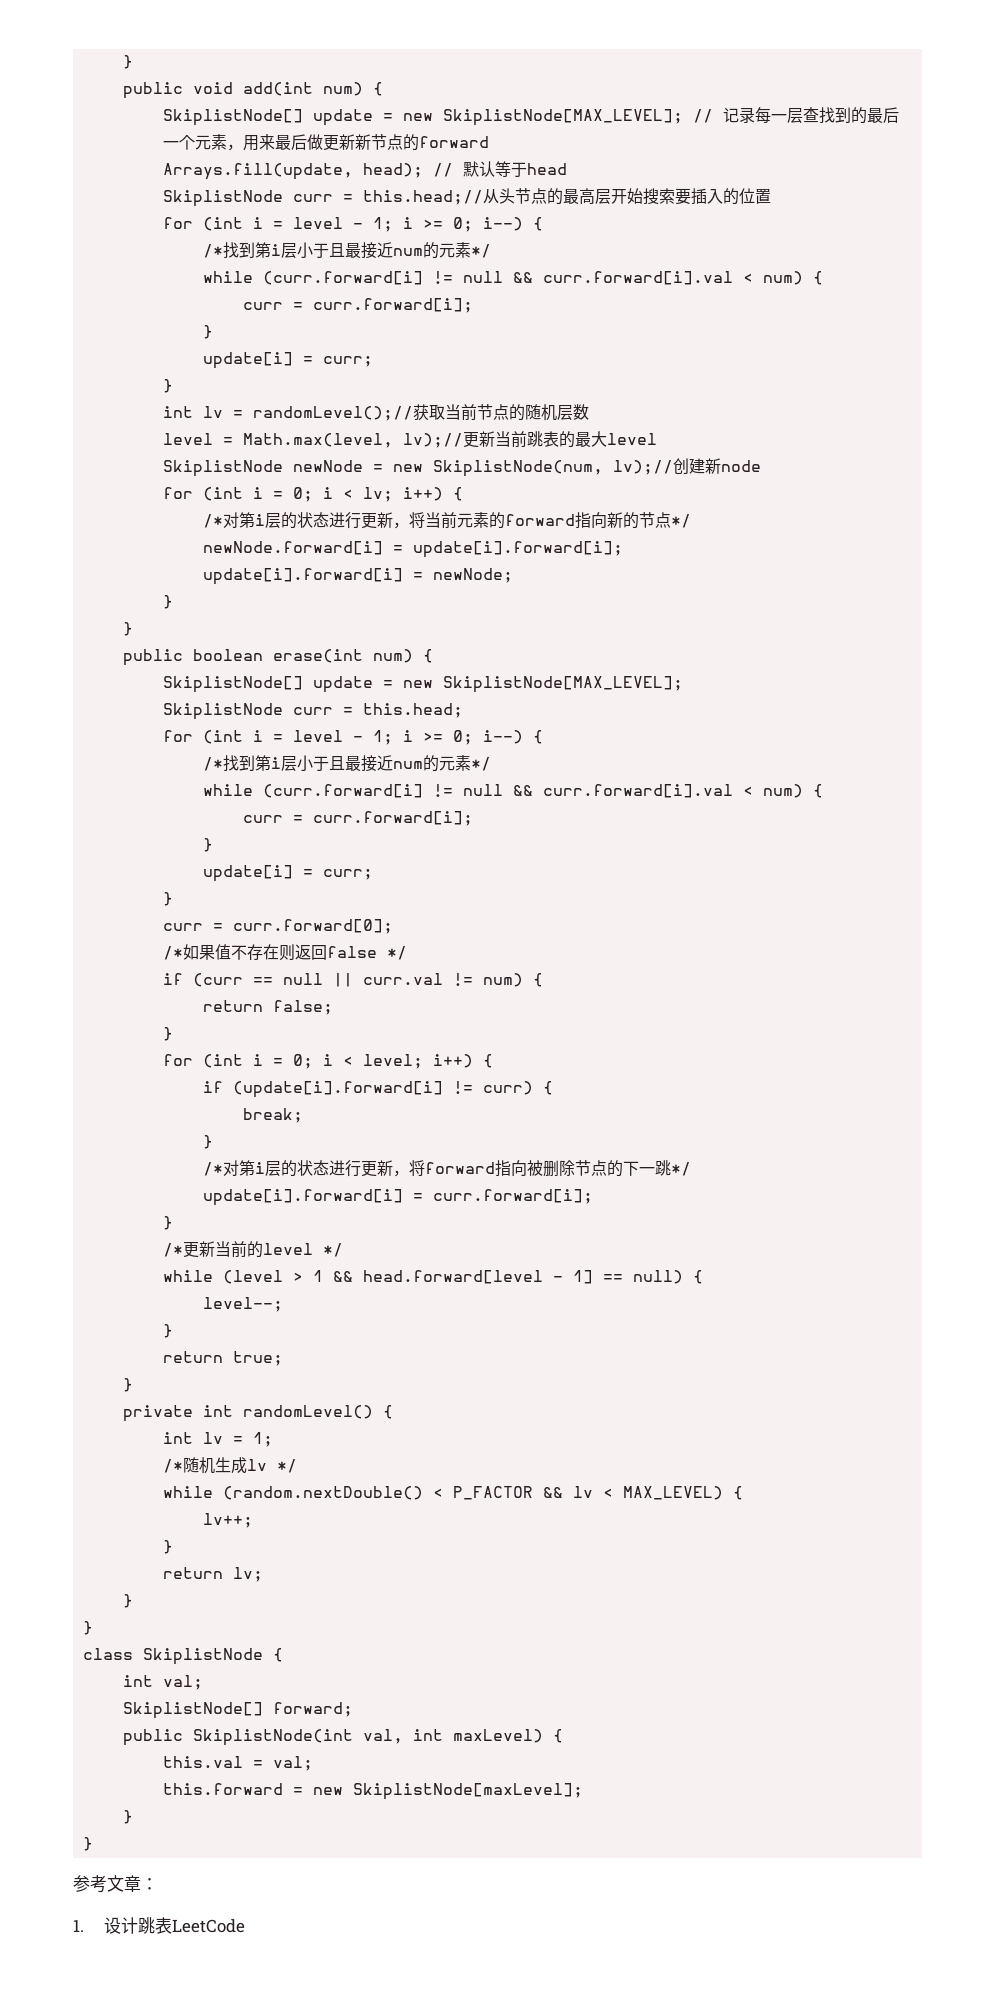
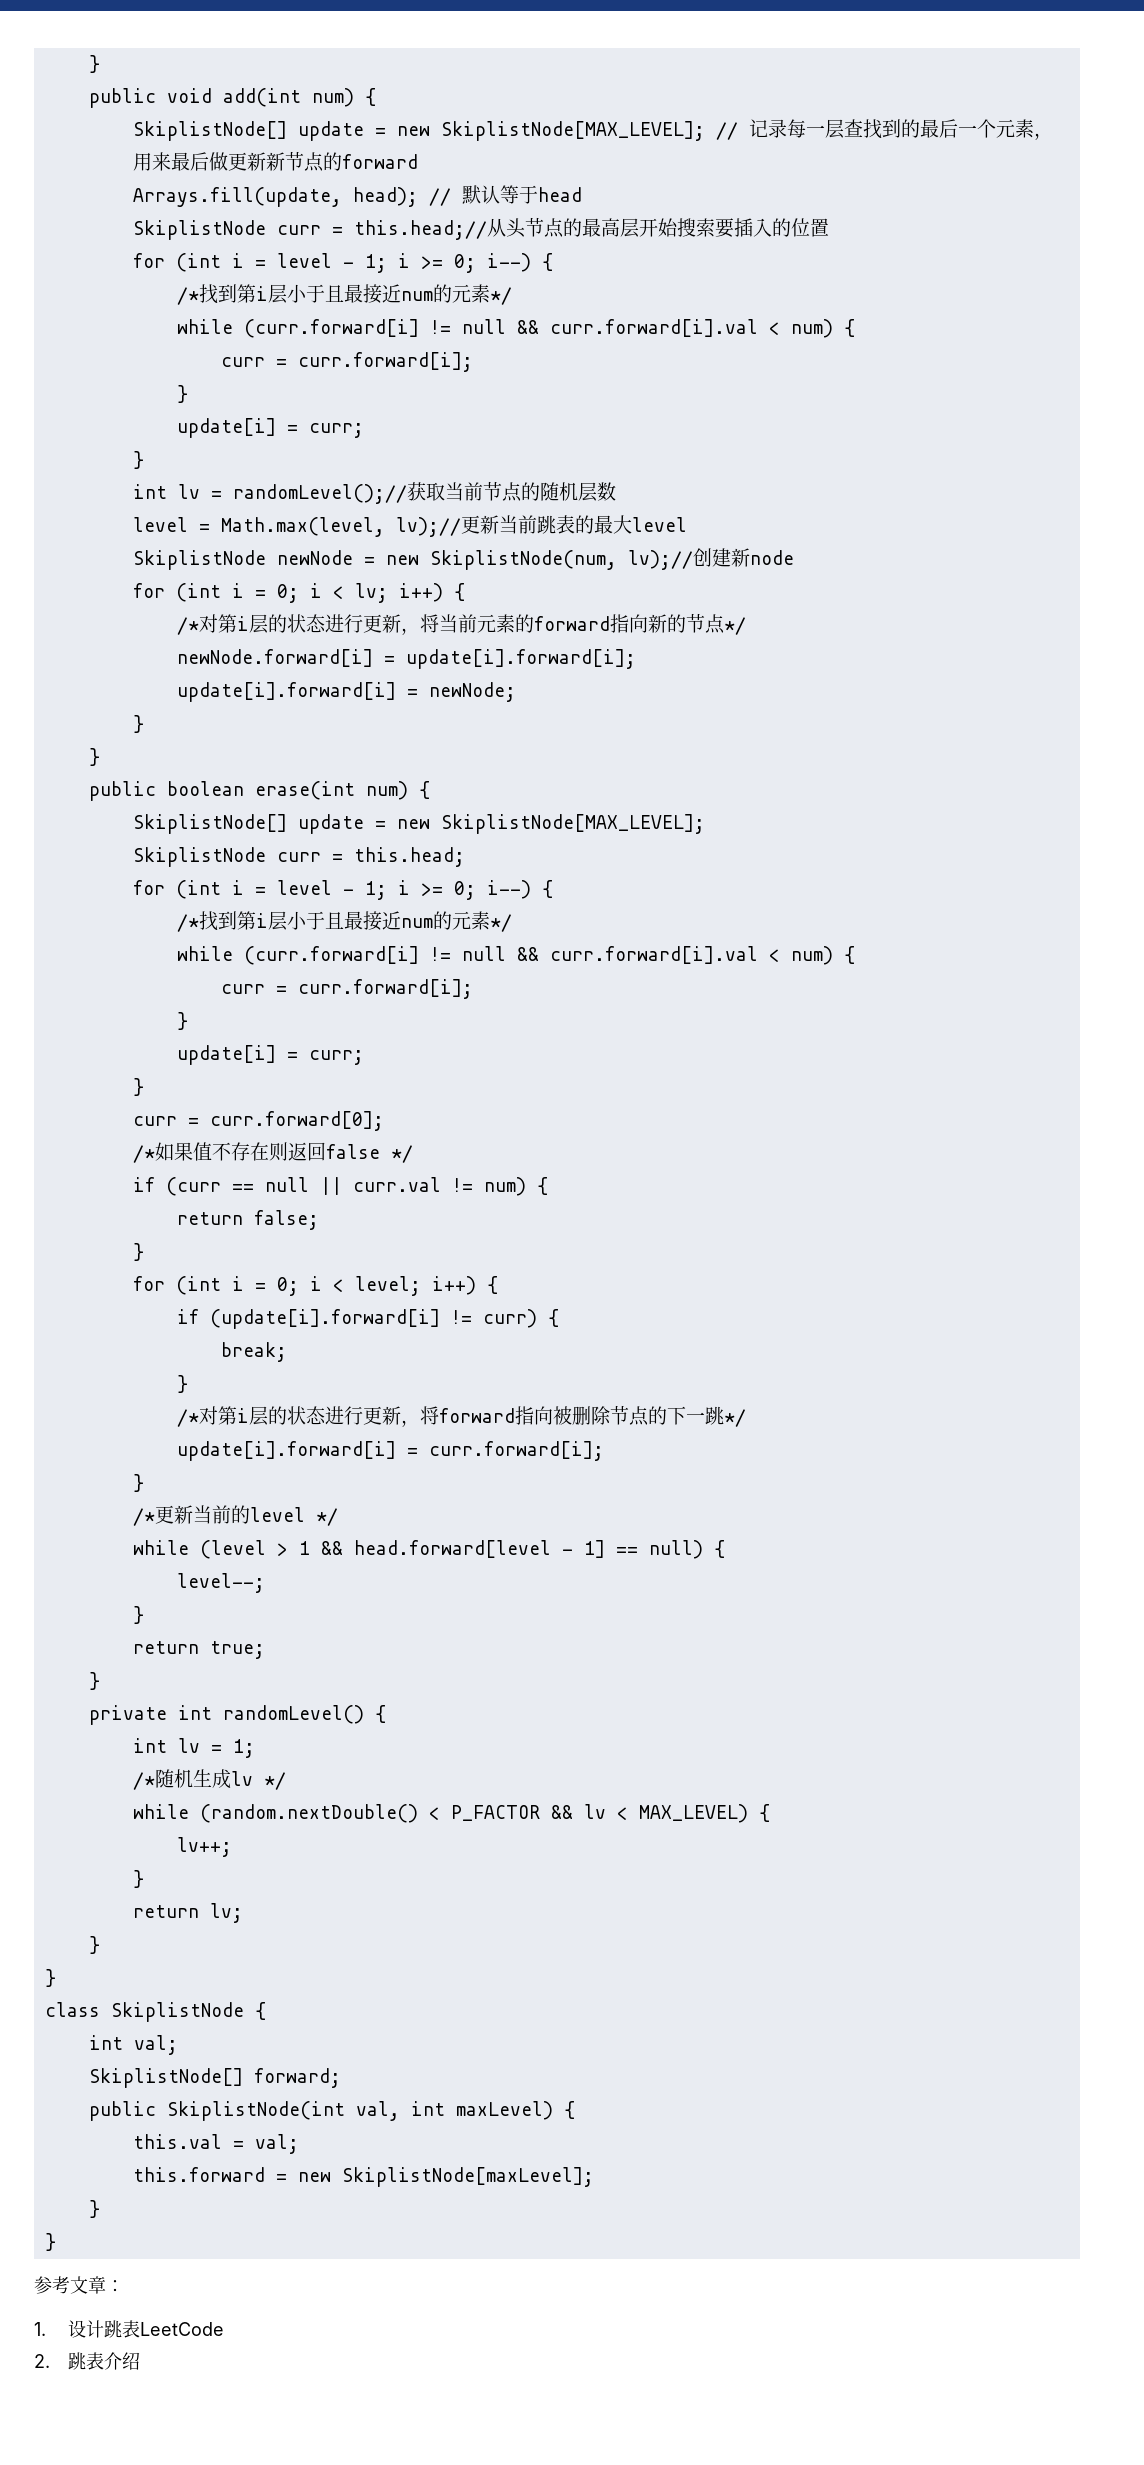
+ 2.跳表介绍

